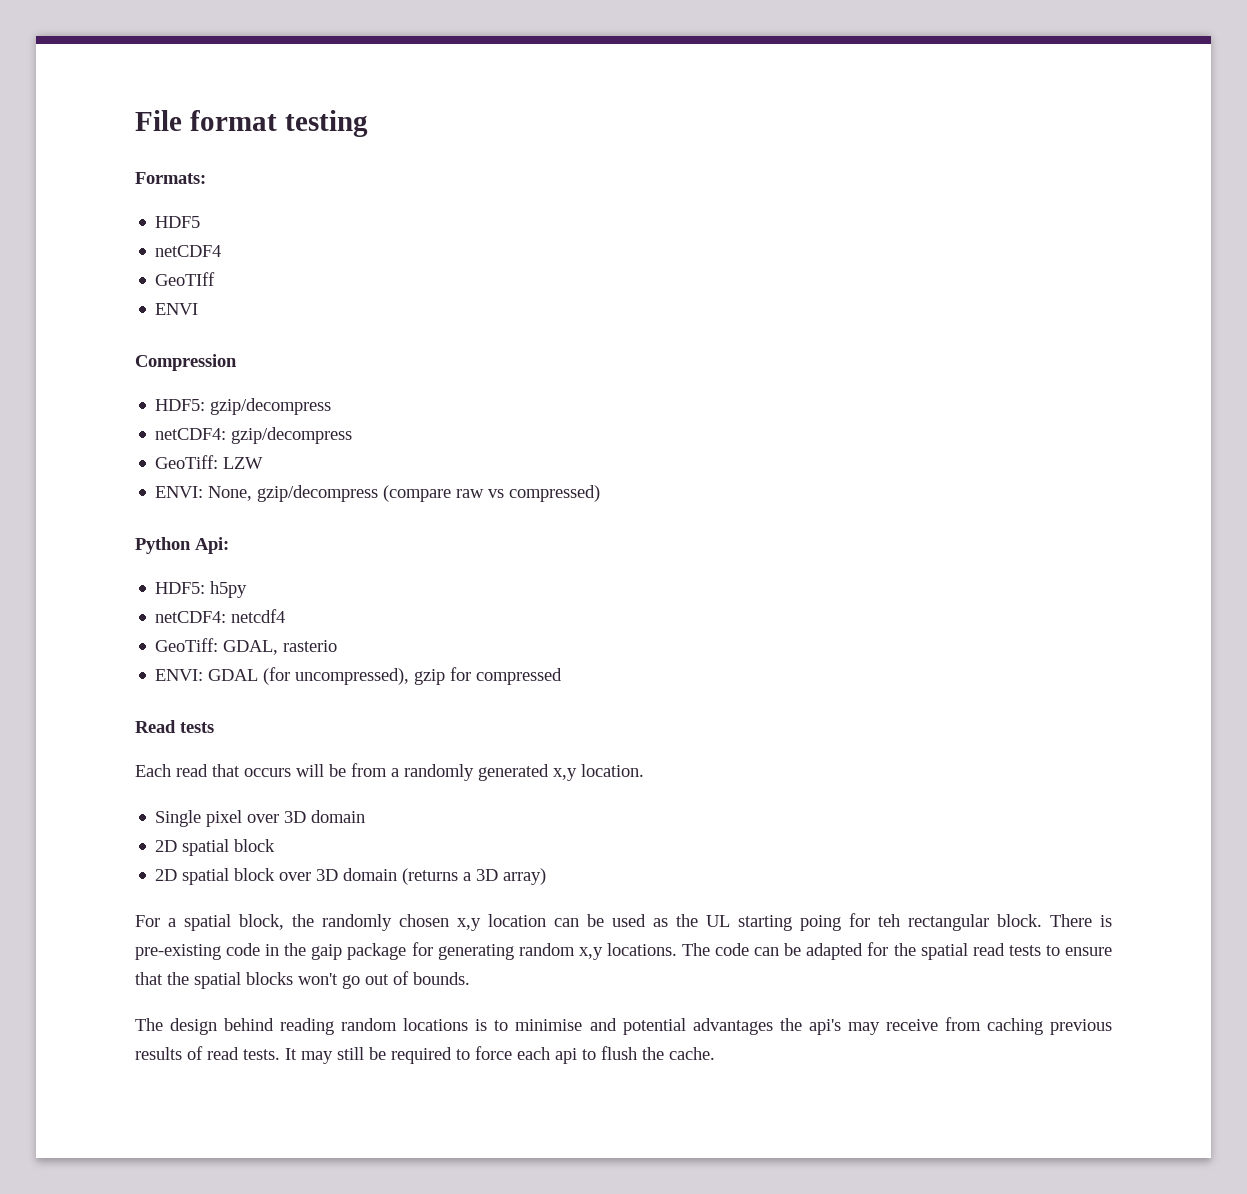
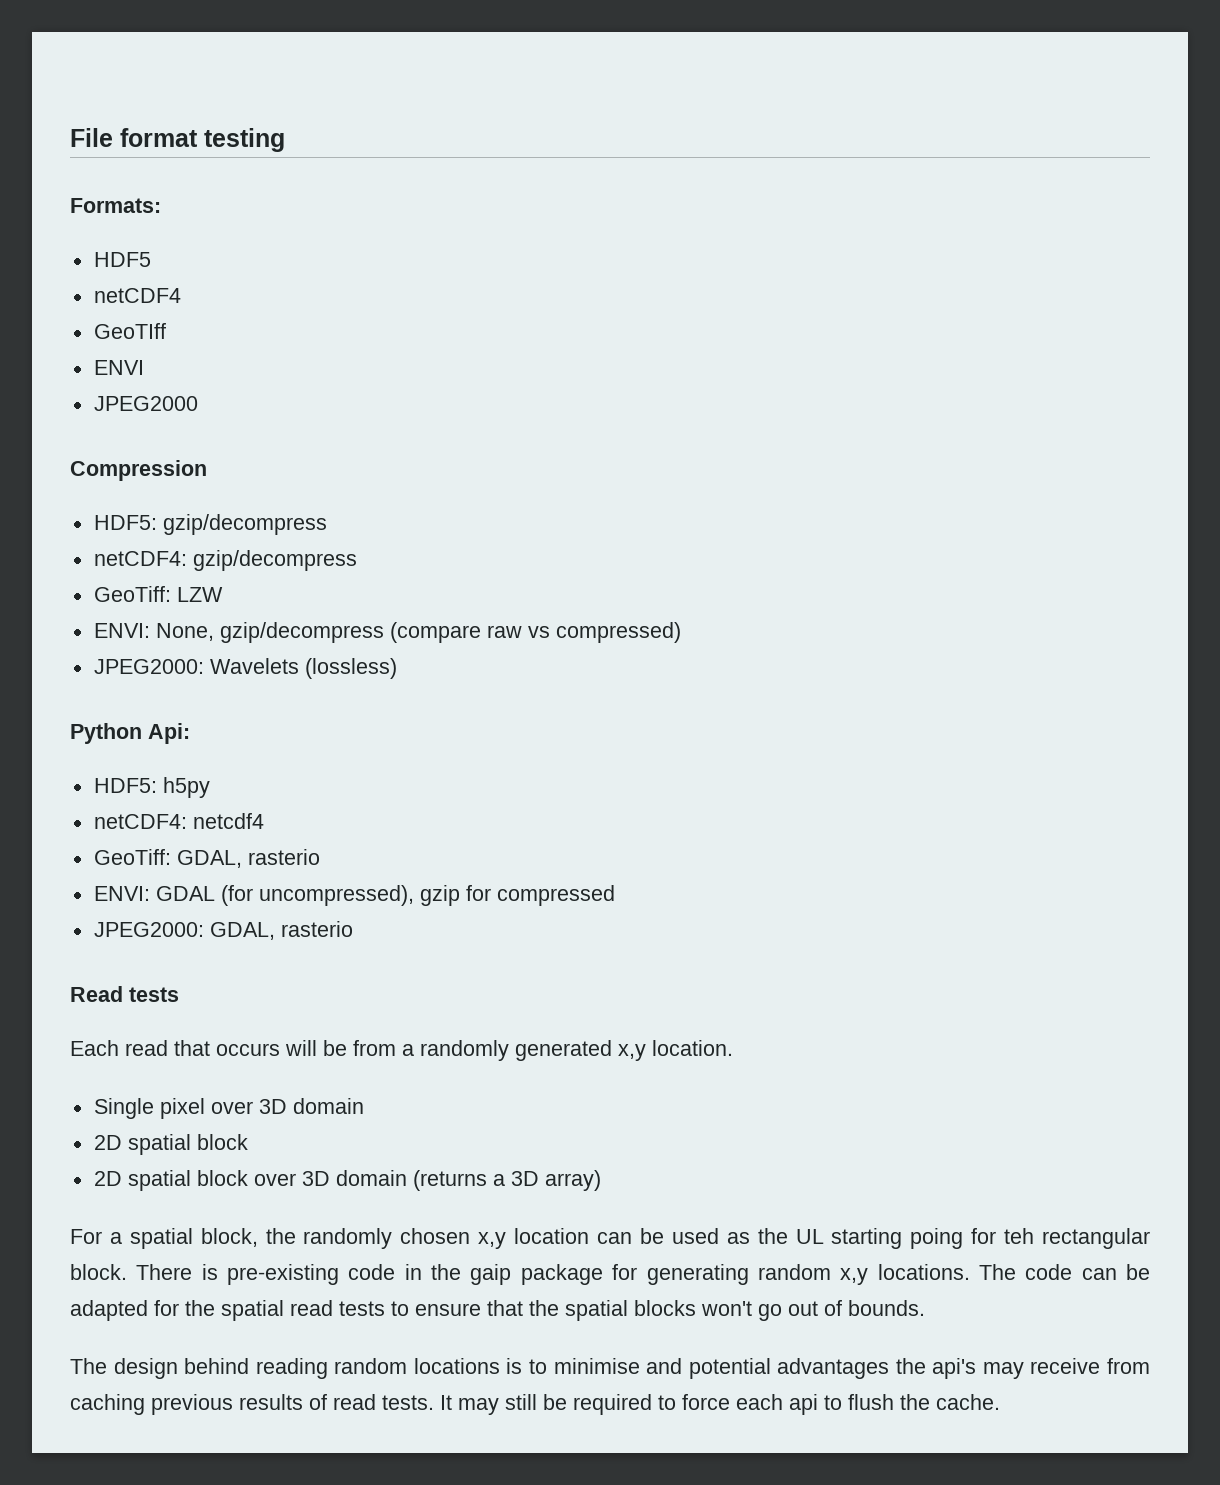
+ JPEG2000
+ JPEG2000: Wavelets (lossless)
+ JPEG2000: GDAL, rasterio

